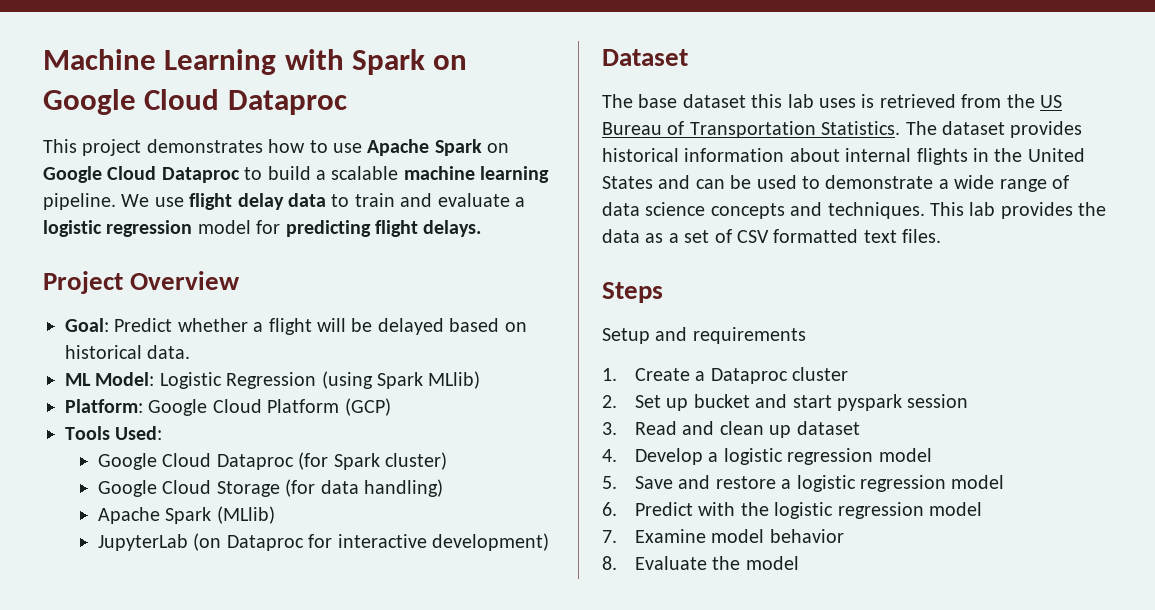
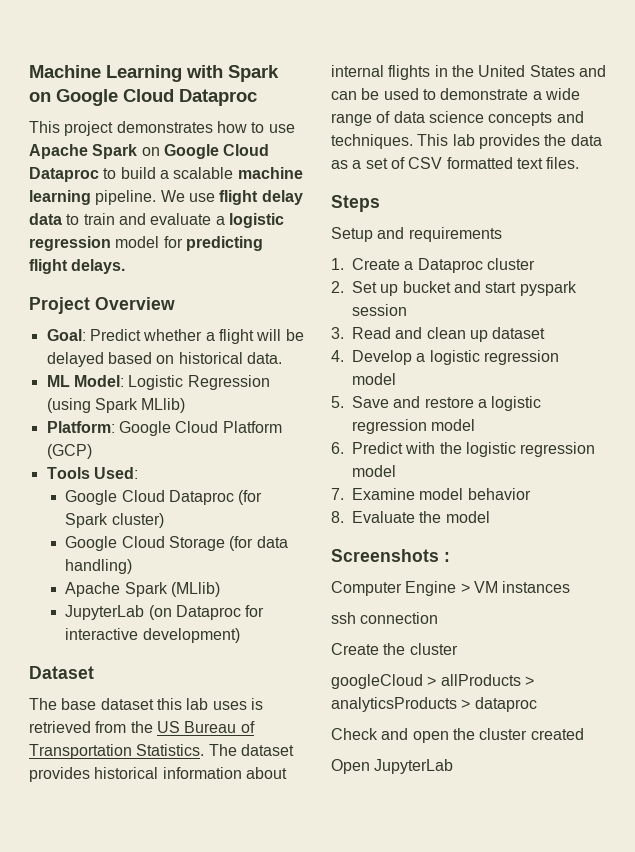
+ Screenshots :
+ Computer Engine > VM instances
+ ssh connection
+ Create the cluster
+ googleCloud > allProducts > analyticsProducts > dataproc
+ Check and open the cluster created
+ Open JupyterLab

